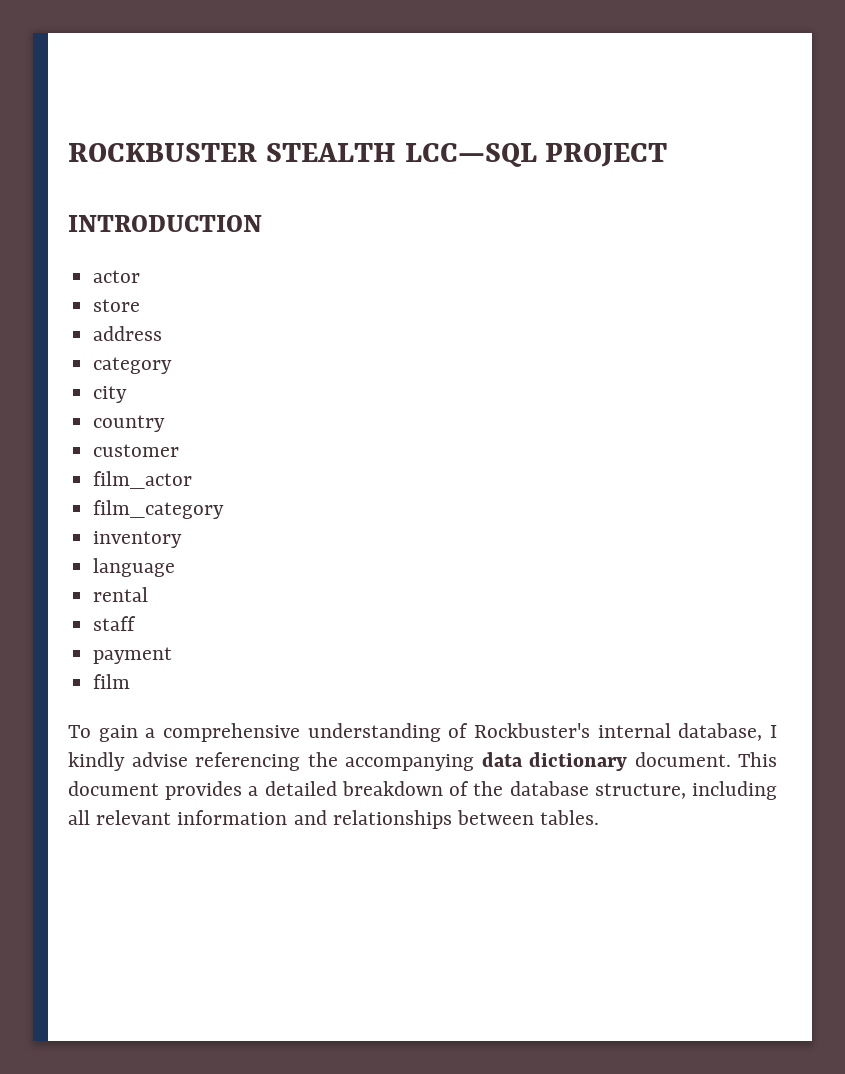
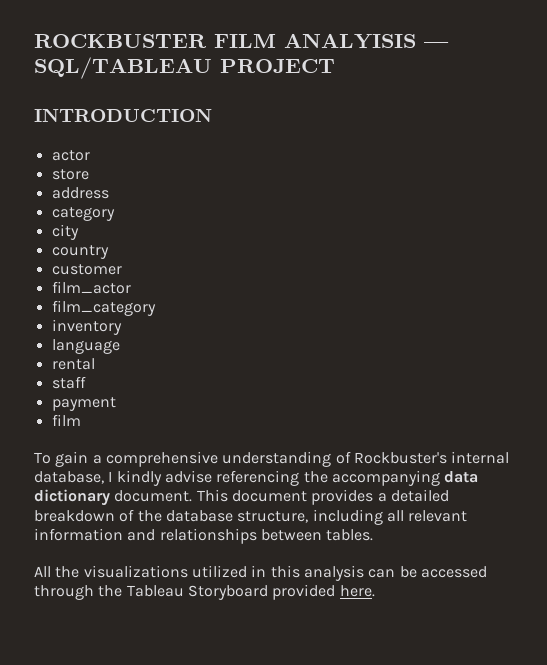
- ROCKBUSTER STEALTH LCC—SQL PROJECT
+ ROCKBUSTER FILM ANALYISIS — SQL/TABLEAU PROJECT
+ All the visualizations utilized in this analysis can be accessed through the Tableau Storyboard provided here.

